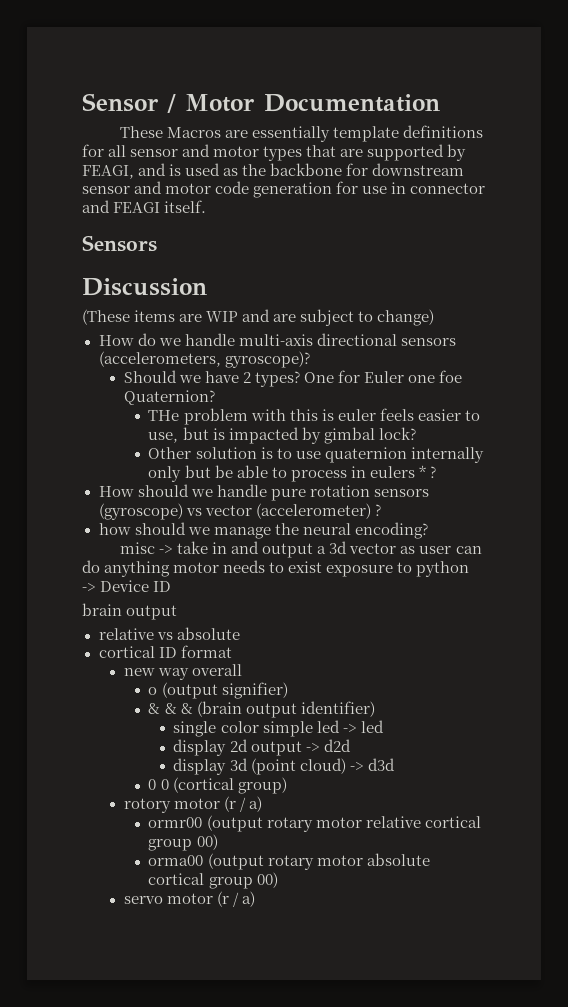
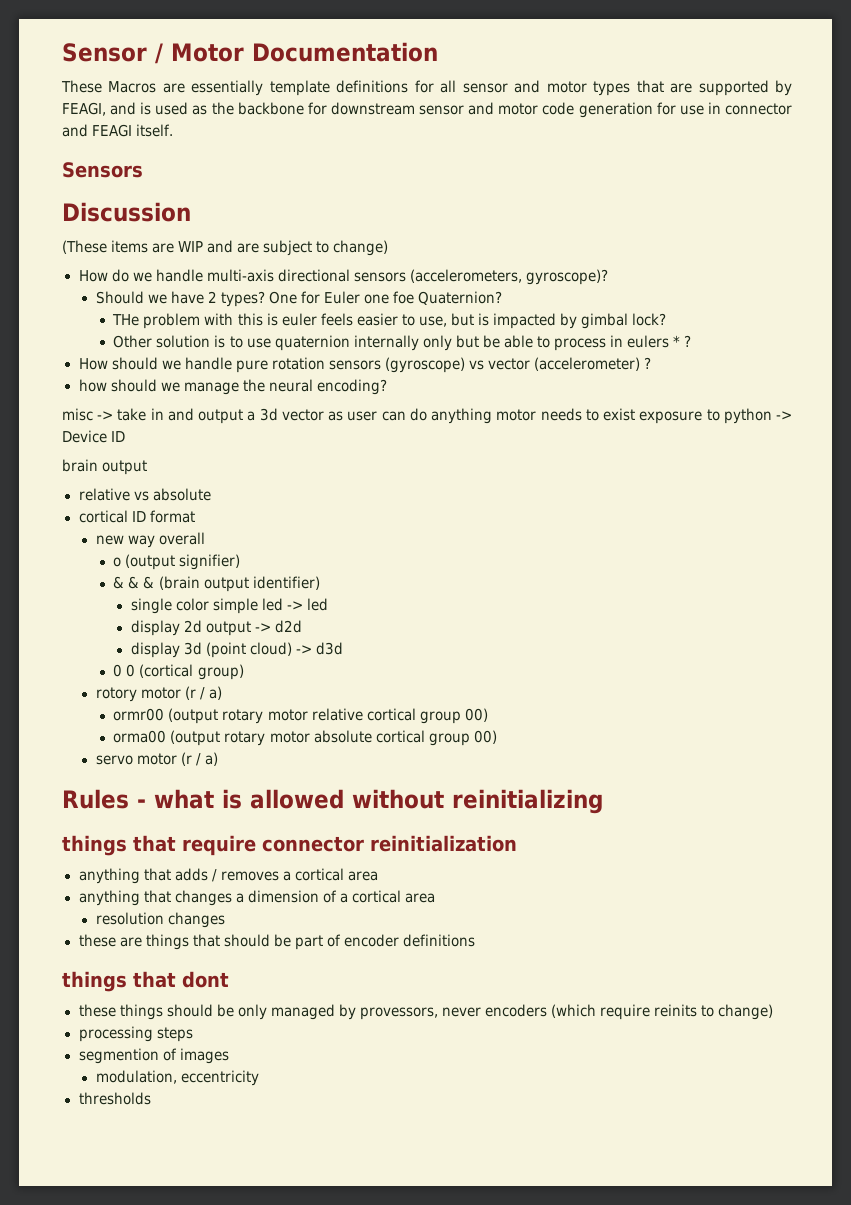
+ Rules - what is allowed without reinitializing
+ things that require connector reinitialization
+ anything that adds / removes a cortical area
+ anything that changes a dimension of a cortical area
+ resolution changes
+ these are things that should be part of encoder definitions
+ things that dont
+ these things should be only managed by provessors, never encoders (which require reinits to change)
+ processing steps
+ segmention of images
+ modulation, eccentricity
+ thresholds

